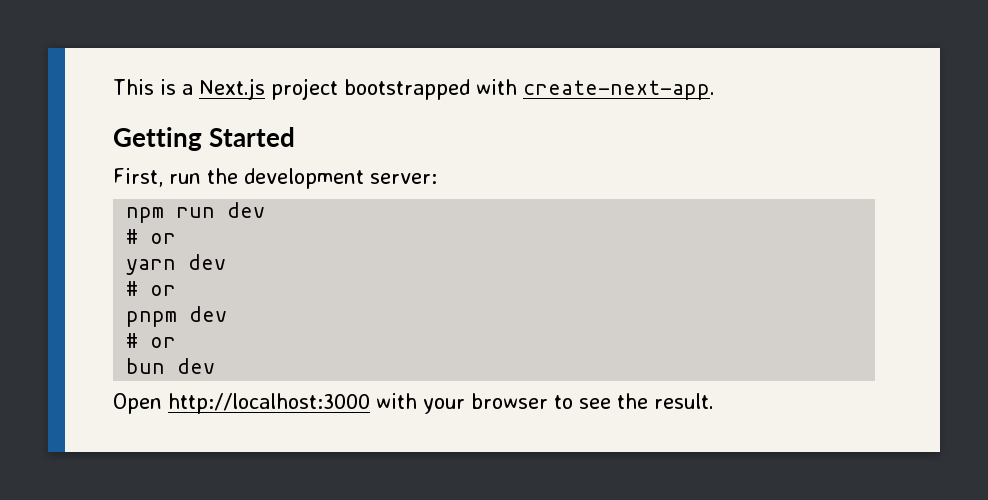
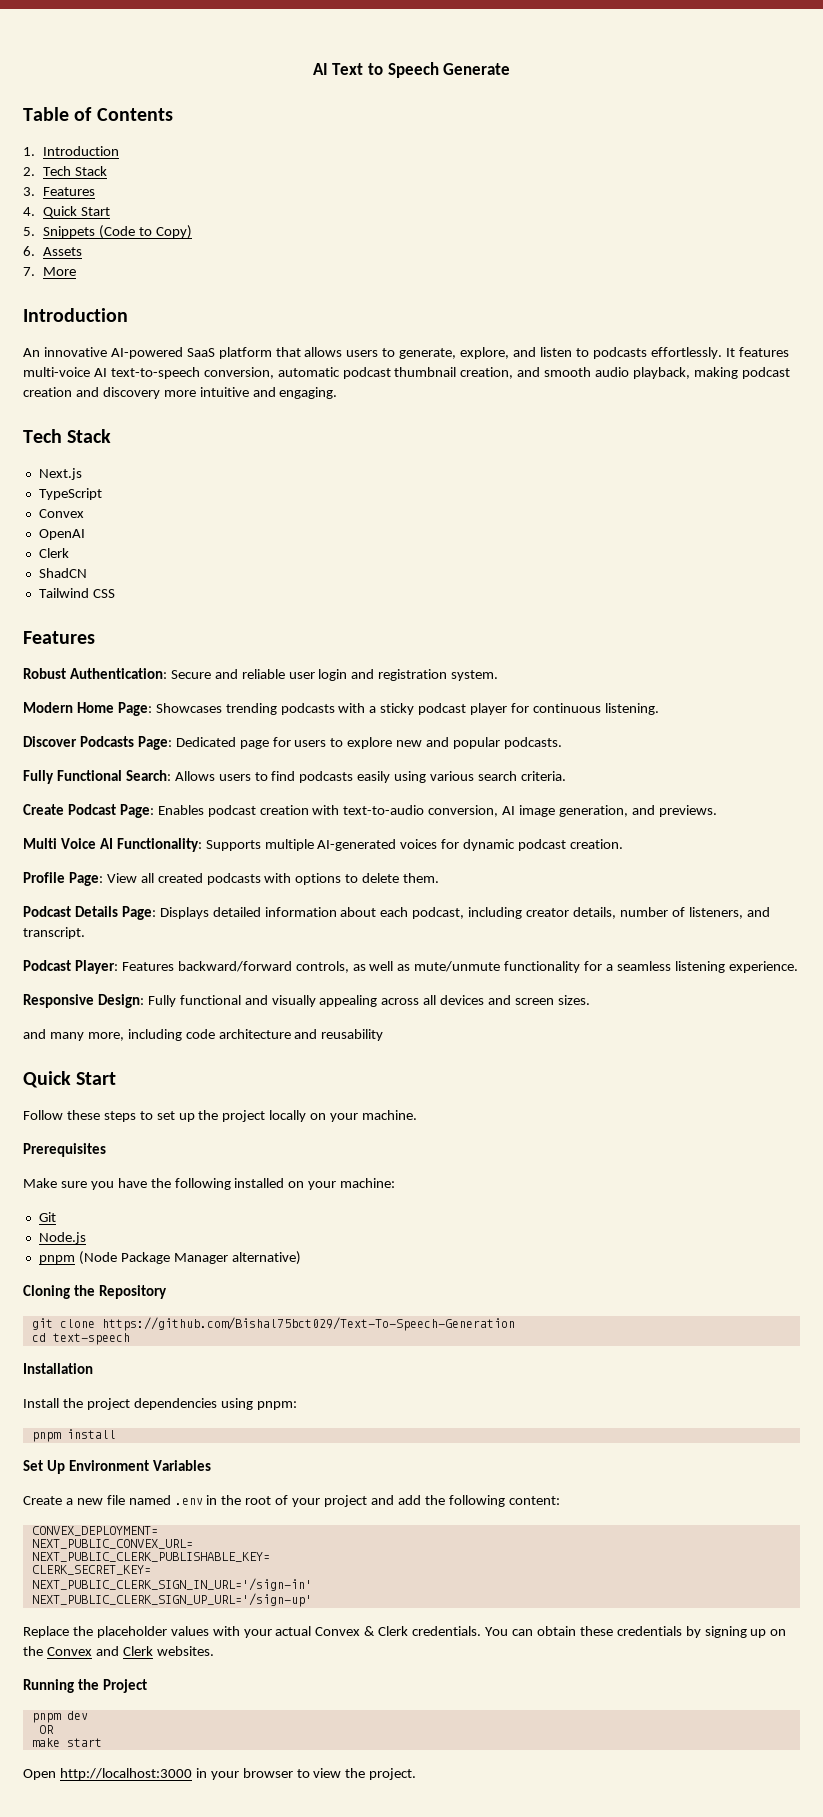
- This is a Next.js project bootstrapped with create-next-app.
- Getting Started
- First, run the development server:
- npm run dev
- # or
- yarn dev
- # or
+ AI Text to Speech Generate
+ Table of Contents
+ 1. Introduction
+ 2. Tech Stack
+ 3. Features
+ 4. Quick Start
+ 5. Snippets (Code to Copy)
+ 6. Assets
+ 7. More
+ Introduction
+ An innovative AI-powered SaaS platform that allows users to generate, explore, and listen to podcasts effortlessly. It features multi-voice AI text-to-speech conversion, automatic podcast thumbnail creation, and smooth audio playback, making podcast creation and discovery more intuitive and engaging.
+ Tech Stack
+ Next.js
+ TypeScript
+ Convex
+ OpenAI
+ Clerk
+ ShadCN
+ Tailwind CSS
+ Features
+ Robust Authentication: Secure and reliable user login and registration system.
+ Modern Home Page: Showcases trending podcasts with a sticky podcast player for continuous listening.
+ Discover Podcasts Page: Dedicated page for users to explore new and popular podcasts.
+ Fully Functional Search: Allows users to find podcasts easily using various search criteria.
+ Create Podcast Page: Enables podcast creation with text-to-audio conversion, AI image generation, and previews.
+ Multi Voice AI Functionality: Supports multiple AI-generated voices for dynamic podcast creation.
+ Profile Page: View all created podcasts with options to delete them.
+ Podcast Details Page: Displays detailed information about each podcast, including creator details, number of listeners, and transcript.
+ Podcast Player: Features backward/forward controls, as well as mute/unmute functionality for a seamless listening experience.
+ Responsive Design: Fully functional and visually appealing across all devices and screen sizes.
+ and many more, including code architecture and reusability
+ Quick Start
+ Follow these steps to set up the project locally on your machine.
+ Prerequisites
+ Make sure you have the following installed on your machine:
+ Git
+ Node.js
+ pnpm (Node Package Manager alternative)
+ Cloning the Repository
+ git clone https://github.com/Bishal75bct029/Text-To-Speech-Generation
+ cd text-speech
+ Installation
+ Install the project dependencies using pnpm:
+ pnpm install
+ Set Up Environment Variables
+ Create a new file named .env in the root of your project and add the following content:
+ CONVEX_DEPLOYMENT=
+ NEXT_PUBLIC_CONVEX_URL=
+ NEXT_PUBLIC_CLERK_PUBLISHABLE_KEY=
+ CLERK_SECRET_KEY=
+ NEXT_PUBLIC_CLERK_SIGN_IN_URL='/sign-in'
+ NEXT_PUBLIC_CLERK_SIGN_UP_URL='/sign-up'
+ Replace the placeholder values with your actual Convex & Clerk credentials. You can obtain these credentials by signing up on the Convex and Clerk websites.
+ Running the Project
  pnpm dev
- # or
- bun dev
+ OR
+ make start
- Open http://localhost:3000 with your browser to see the result.
+ Open http://localhost:3000 in your browser to view the project.

